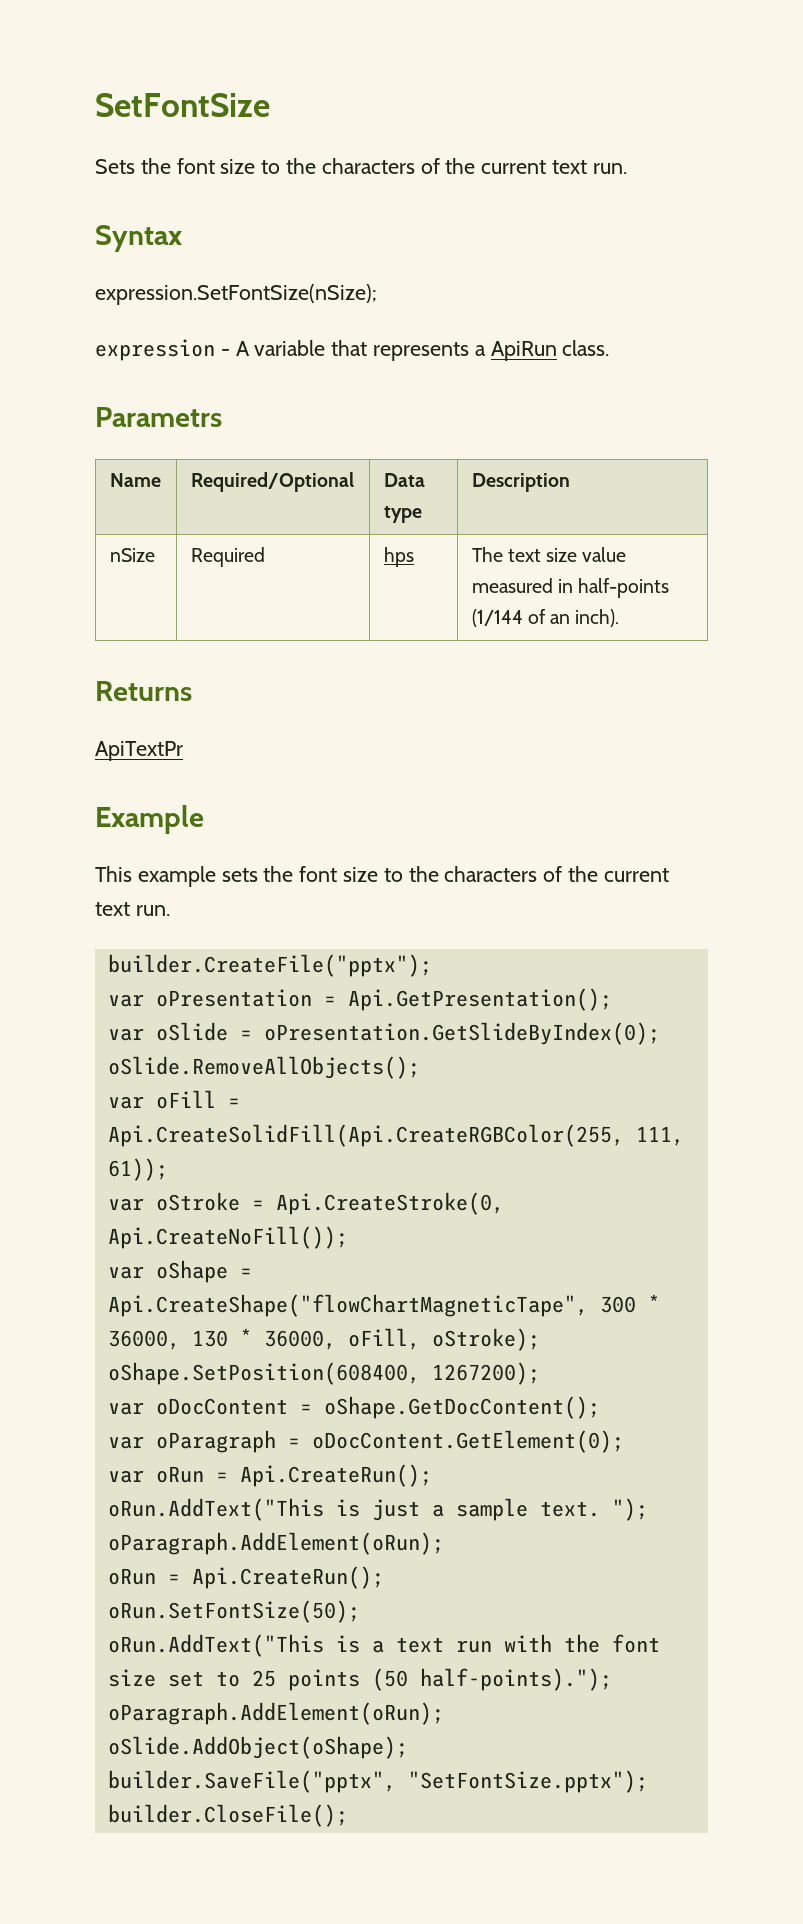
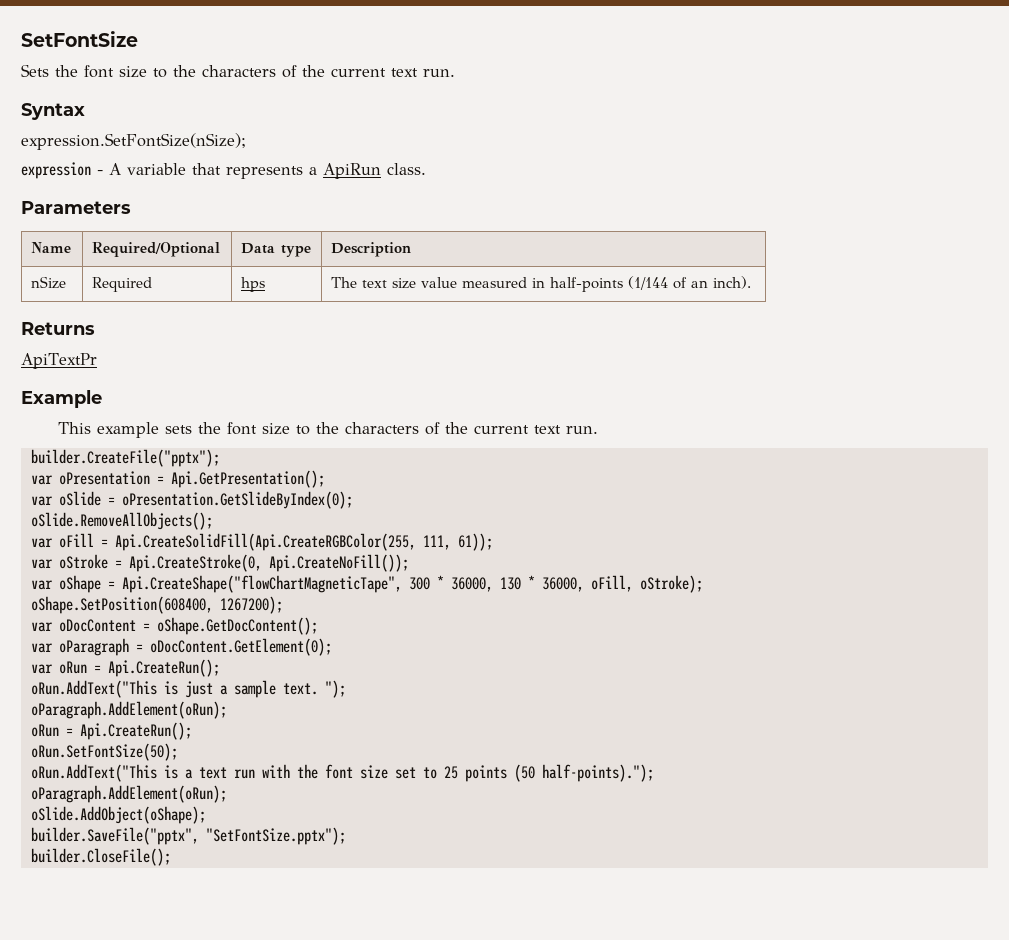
- Parametrs
+ Parameters

